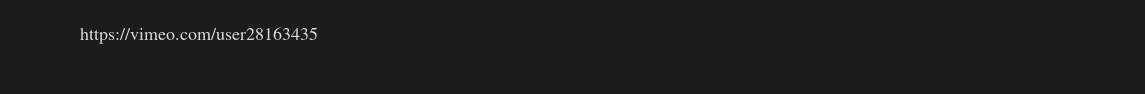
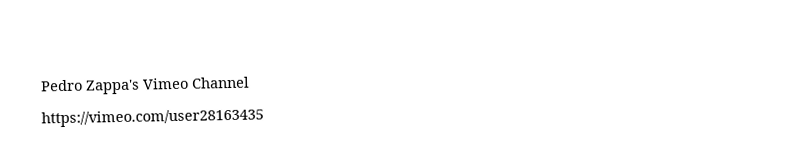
+ Pedro Zappa's Vimeo Channel

